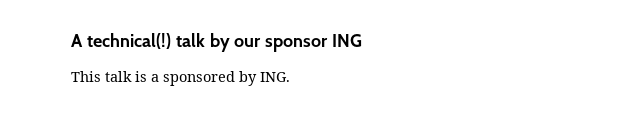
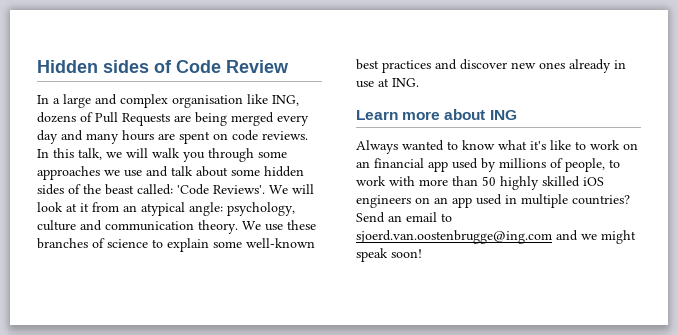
- A technical(!) talk by our sponsor ING
- This talk is a sponsored by ING.
+ Hidden sides of Code Review
+ In a large and complex organisation like ING, dozens of Pull Requests are being merged every day and many hours are spent on code reviews. In this talk, we will walk you through some approaches we use and talk about some hidden sides of the beast called: 'Code Reviews'. We will look at it from an atypical angle: psychology, culture and communication theory. We use these branches of science to explain some well-known best practices and discover new ones already in use at ING.
+ Learn more about ING
+ Always wanted to know what it's like to work on an financial app used by millions of people, to work with more than 50 highly skilled iOS engineers on an app used in multiple countries? Send an email to sjoerd.van.oostenbrugge@ing.com and we might speak soon!

